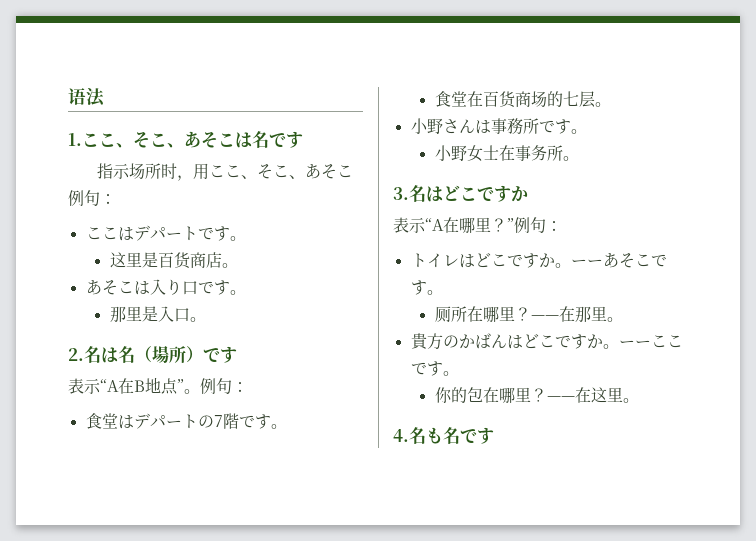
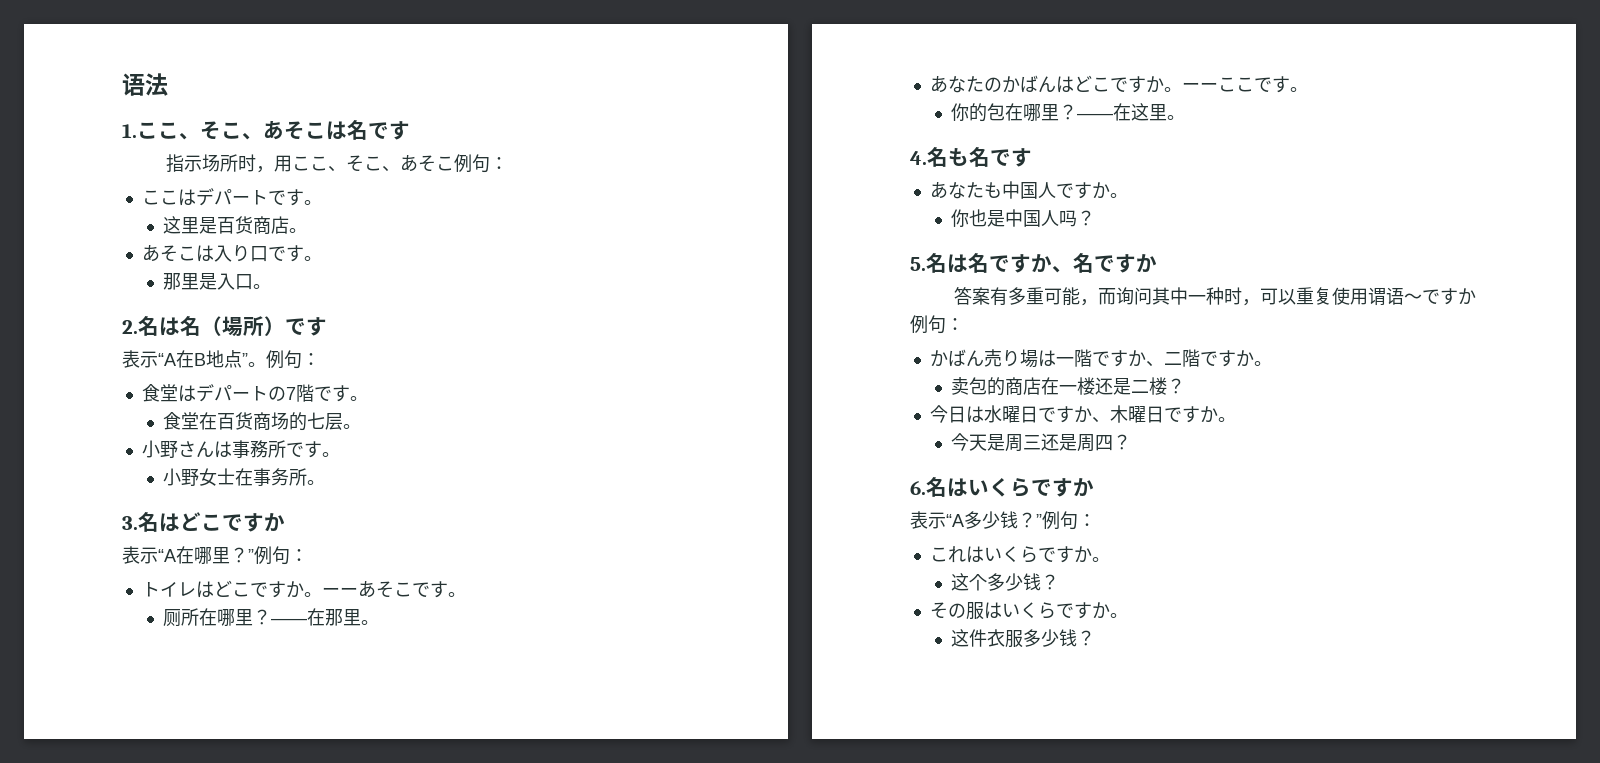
- 貴方のかばんはどこですか。
+ あなたのかばんはどこですか。
+ あなたも中国人ですか。
+ 你也是中国人吗？
+ 5.名は名ですか、名ですか
+ 答案有多重可能，而询问其中一种时，可以重复使用谓语〜ですか例句：
+ かばん売り場は一階ですか、二階ですか。
+ 卖包的商店在一楼还是二楼？
+ 今日は水曜日ですか、木曜日ですか。
+ 今天是周三还是周四？
+ 6.名はいくらですか
+ 表示“A多少钱？”例句：
+ これはいくらですか。
+ 这个多少钱？
+ その服はいくらですか。
+ 这件衣服多少钱？

